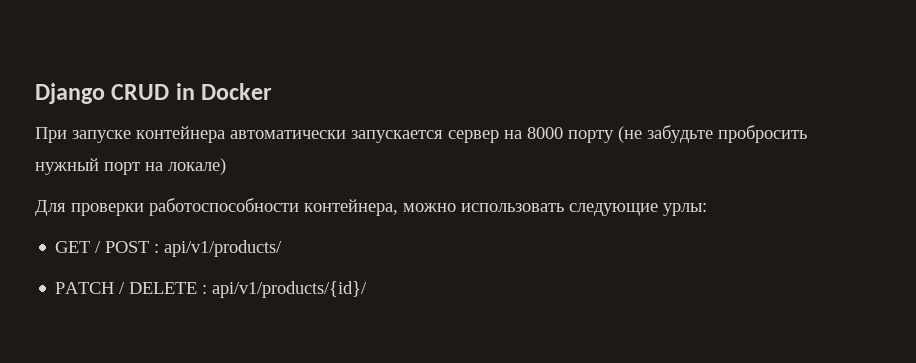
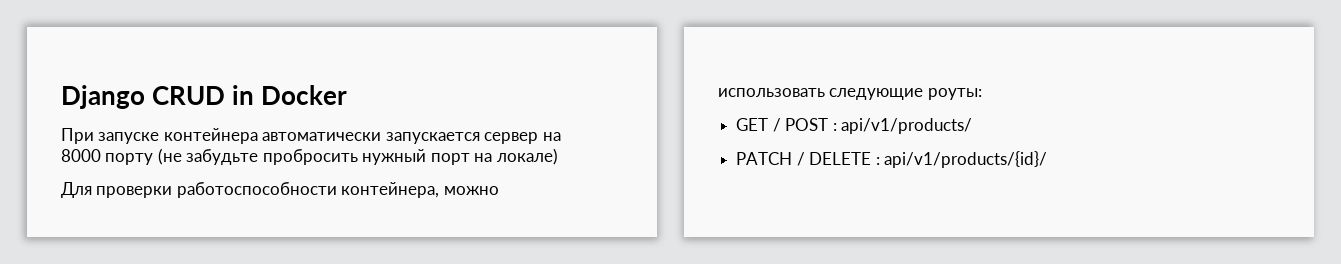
- Для проверки работоспособности контейнера, можно использовать следующие урлы:
+ Для проверки работоспособности контейнера, можно использовать следующие роуты:

